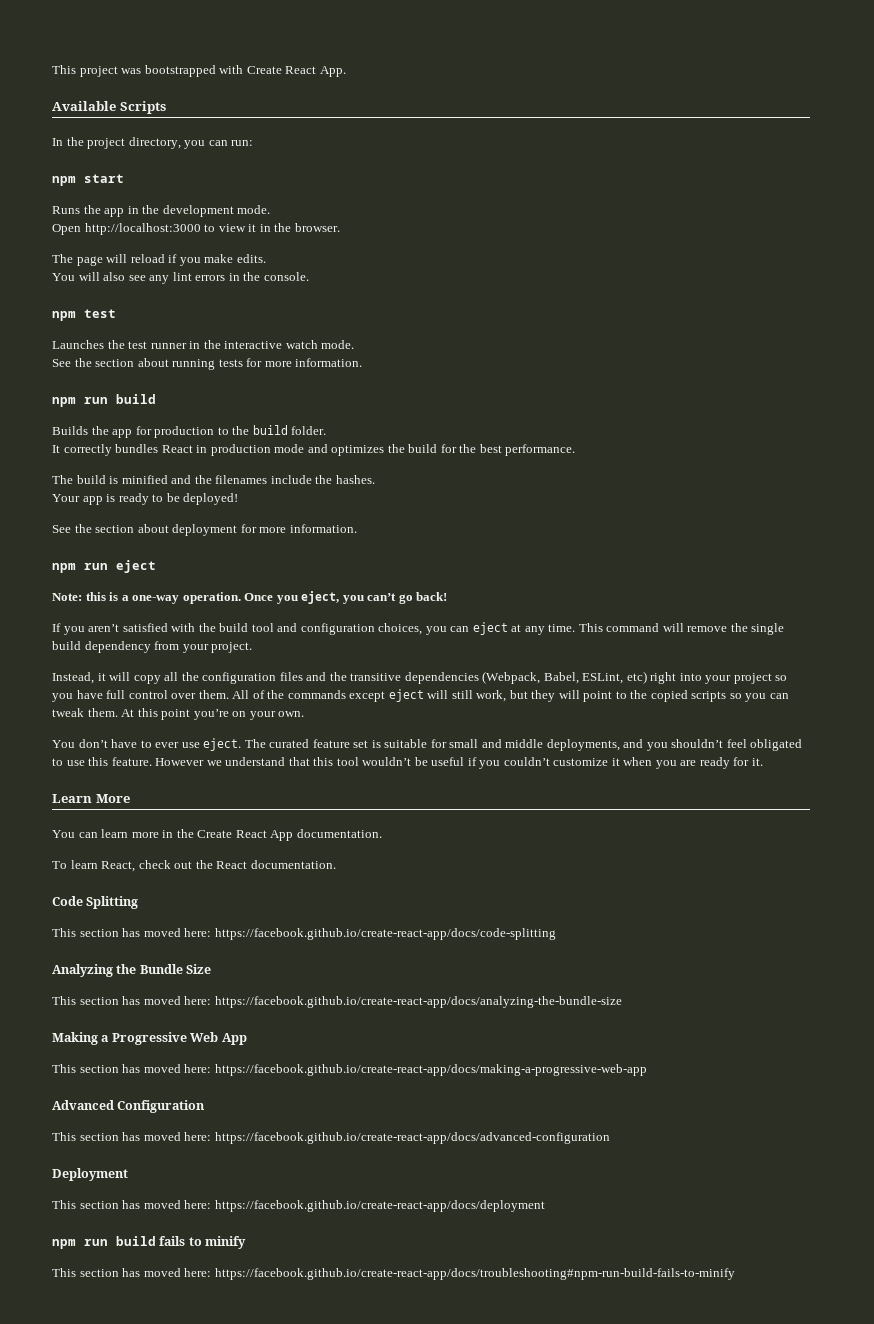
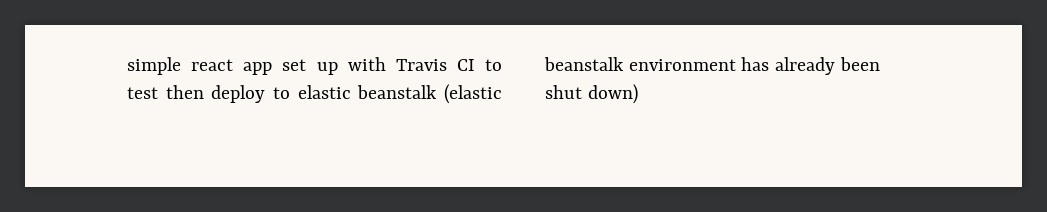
- This project was bootstrapped with Create React App.
- Available Scripts
- In the project directory, you can run:
- npm start
- Runs the app in the development mode.
- Open http://localhost:3000 to view it in the browser.
- The page will reload if you make edits.
- You will also see any lint errors in the console.
- npm test
- Launches the test runner in the interactive watch mode.
- See the section about running tests for more information.
- npm run build
- Builds the app for production to the build folder.
- It correctly bundles React in production mode and optimizes the build for the best performance.
- The build is minified and the filenames include the hashes.
- Your app is ready to be deployed!
- See the section about deployment for more information.
- npm run eject
- Note: this is a one-way operation. Once you eject, you can’t go back!
- If you aren’t satisfied with the build tool and configuration choices, you can eject at any time. This command will remove the single build dependency from your project.
- Instead, it will copy all the configuration files and the transitive dependencies (Webpack, Babel, ESLint, etc) right into your project so you have full control over them. All of the commands except eject will still work, but they will point to the copied scripts so you can tweak them. At this point you’re on your own.
- You don’t have to ever use eject. The curated feature set is suitable for small and middle deployments, and you shouldn’t feel obligated to use this feature. However we understand that this tool wouldn’t be useful if you couldn’t customize it when you are ready for it.
- Learn More
- You can learn more in the Create React App documentation.
- To learn React, check out the React documentation.
- Code Splitting
- This section has moved here: https://facebook.github.io/create-react-app/docs/code-splitting
- Analyzing the Bundle Size
- This section has moved here: https://facebook.github.io/create-react-app/docs/analyzing-the-bundle-size
- Making a Progressive Web App
- This section has moved here: https://facebook.github.io/create-react-app/docs/making-a-progressive-web-app
- Advanced Configuration
- This section has moved here: https://facebook.github.io/create-react-app/docs/advanced-configuration
- Deployment
- This section has moved here: https://facebook.github.io/create-react-app/docs/deployment
- npm run build fails to minify
- This section has moved here: https://facebook.github.io/create-react-app/docs/troubleshooting#npm-run-build-fails-to-minify
+ simple react app set up with Travis CI to test then deploy to elastic beanstalk (elastic beanstalk environment has already been shut down)

